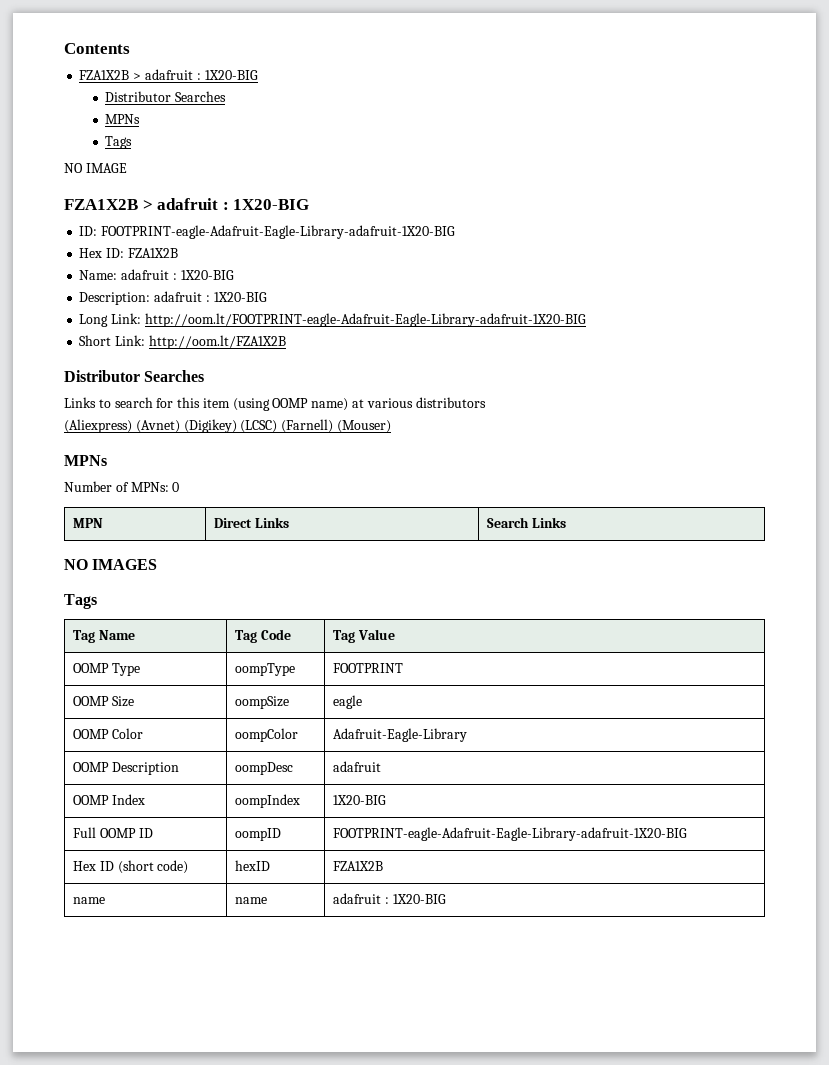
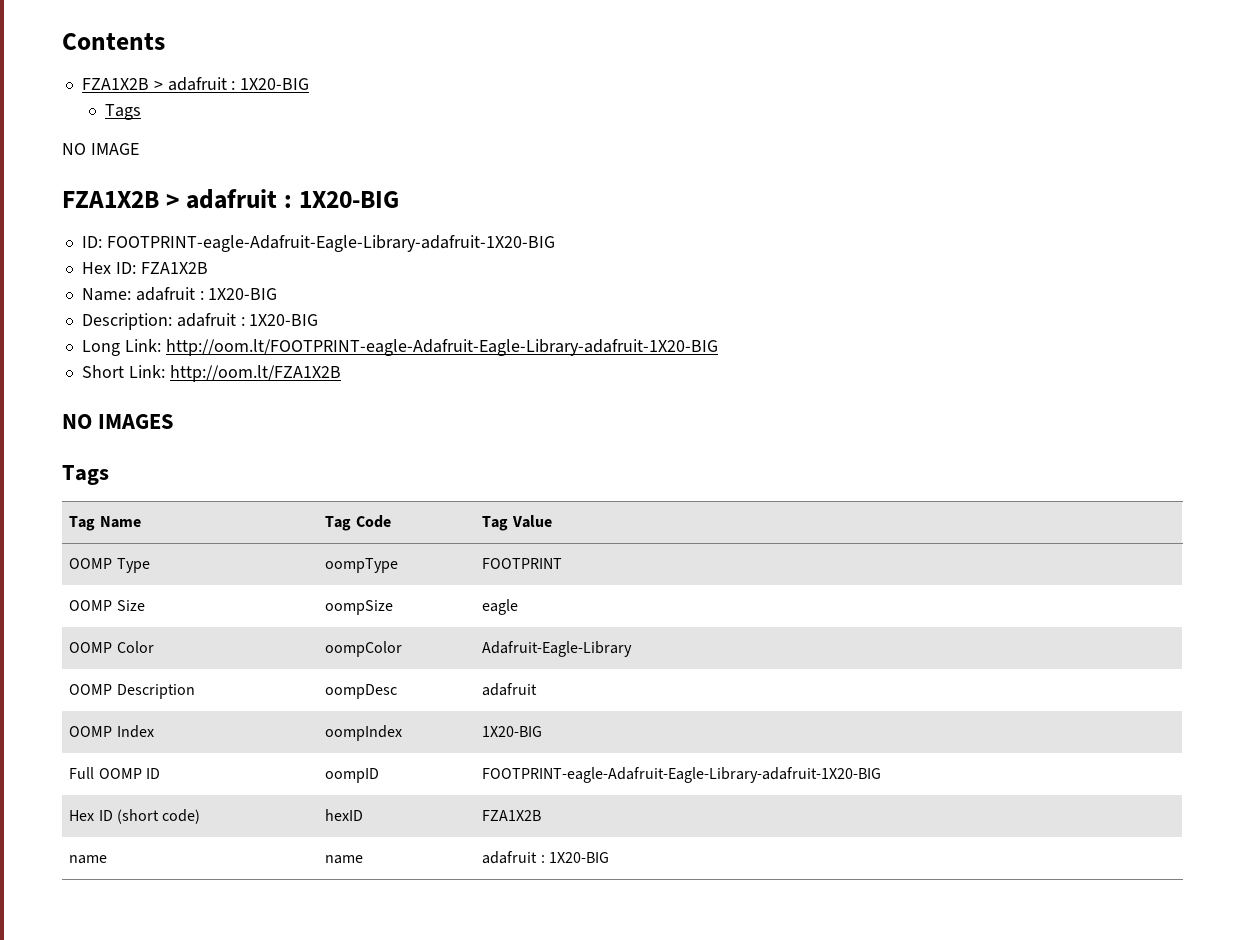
  Contents
  FZA1X2B > adafruit : 1X20-BIG
- Distributor Searches
- MPNs
  Short Link: http://oom.lt/FZA1X2B
- Distributor Searches
- Links to search for this item (using OOMP name) at various distributors
- (Aliexpress) (Avnet) (Digikey) (LCSC) (Farnell) (Mouser)
- MPNs
- Number of MPNs: 0
- MPN | Direct Links | Search Links

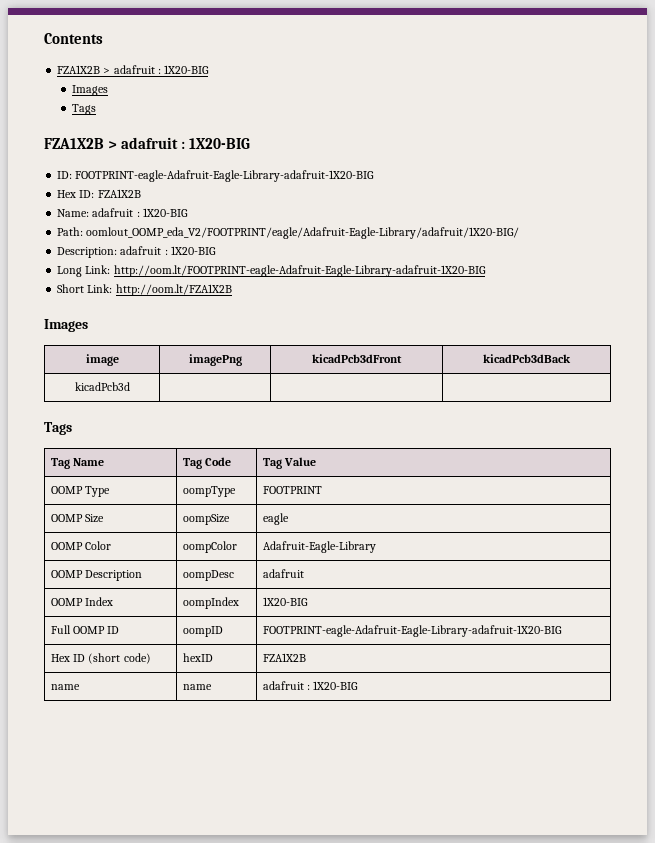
  Contents
  FZA1X2B > adafruit : 1X20-BIG
+ Images
  Tags
- NO IMAGE
+ Path: oomlout_OOMP_eda_V2/FOOTPRINT/eagle/Adafruit-Eagle-Library/adafruit/1X20-BIG/
  Short Link: http://oom.lt/FZA1X2B
- NO IMAGES
+ Images
+ image | imagePng | kicadPcb3dFront | kicadPcb3dBack
+ kicadPcb3d | | |

